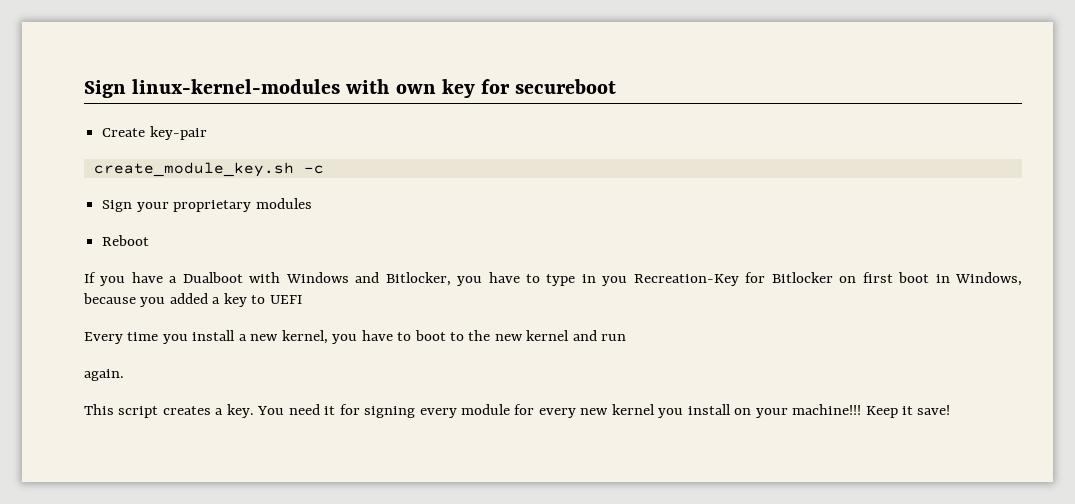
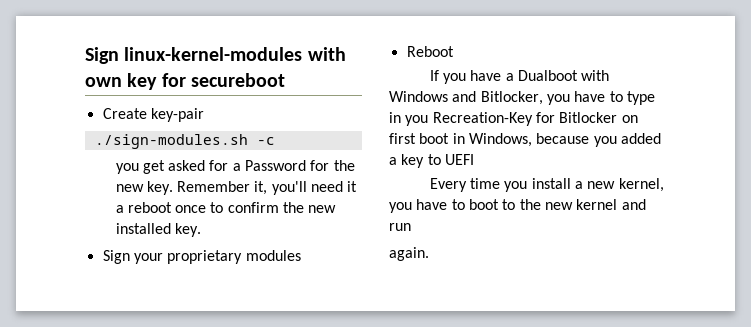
- create_module_key.sh -c
+ ./sign-modules.sh -c
+ you get asked for a Password for the new key. Remember it, you'll need it a reboot once to confirm the new installed key.
- This script creates a key. You need it for signing every module for every new kernel you install on your machine!!! Keep it save!

